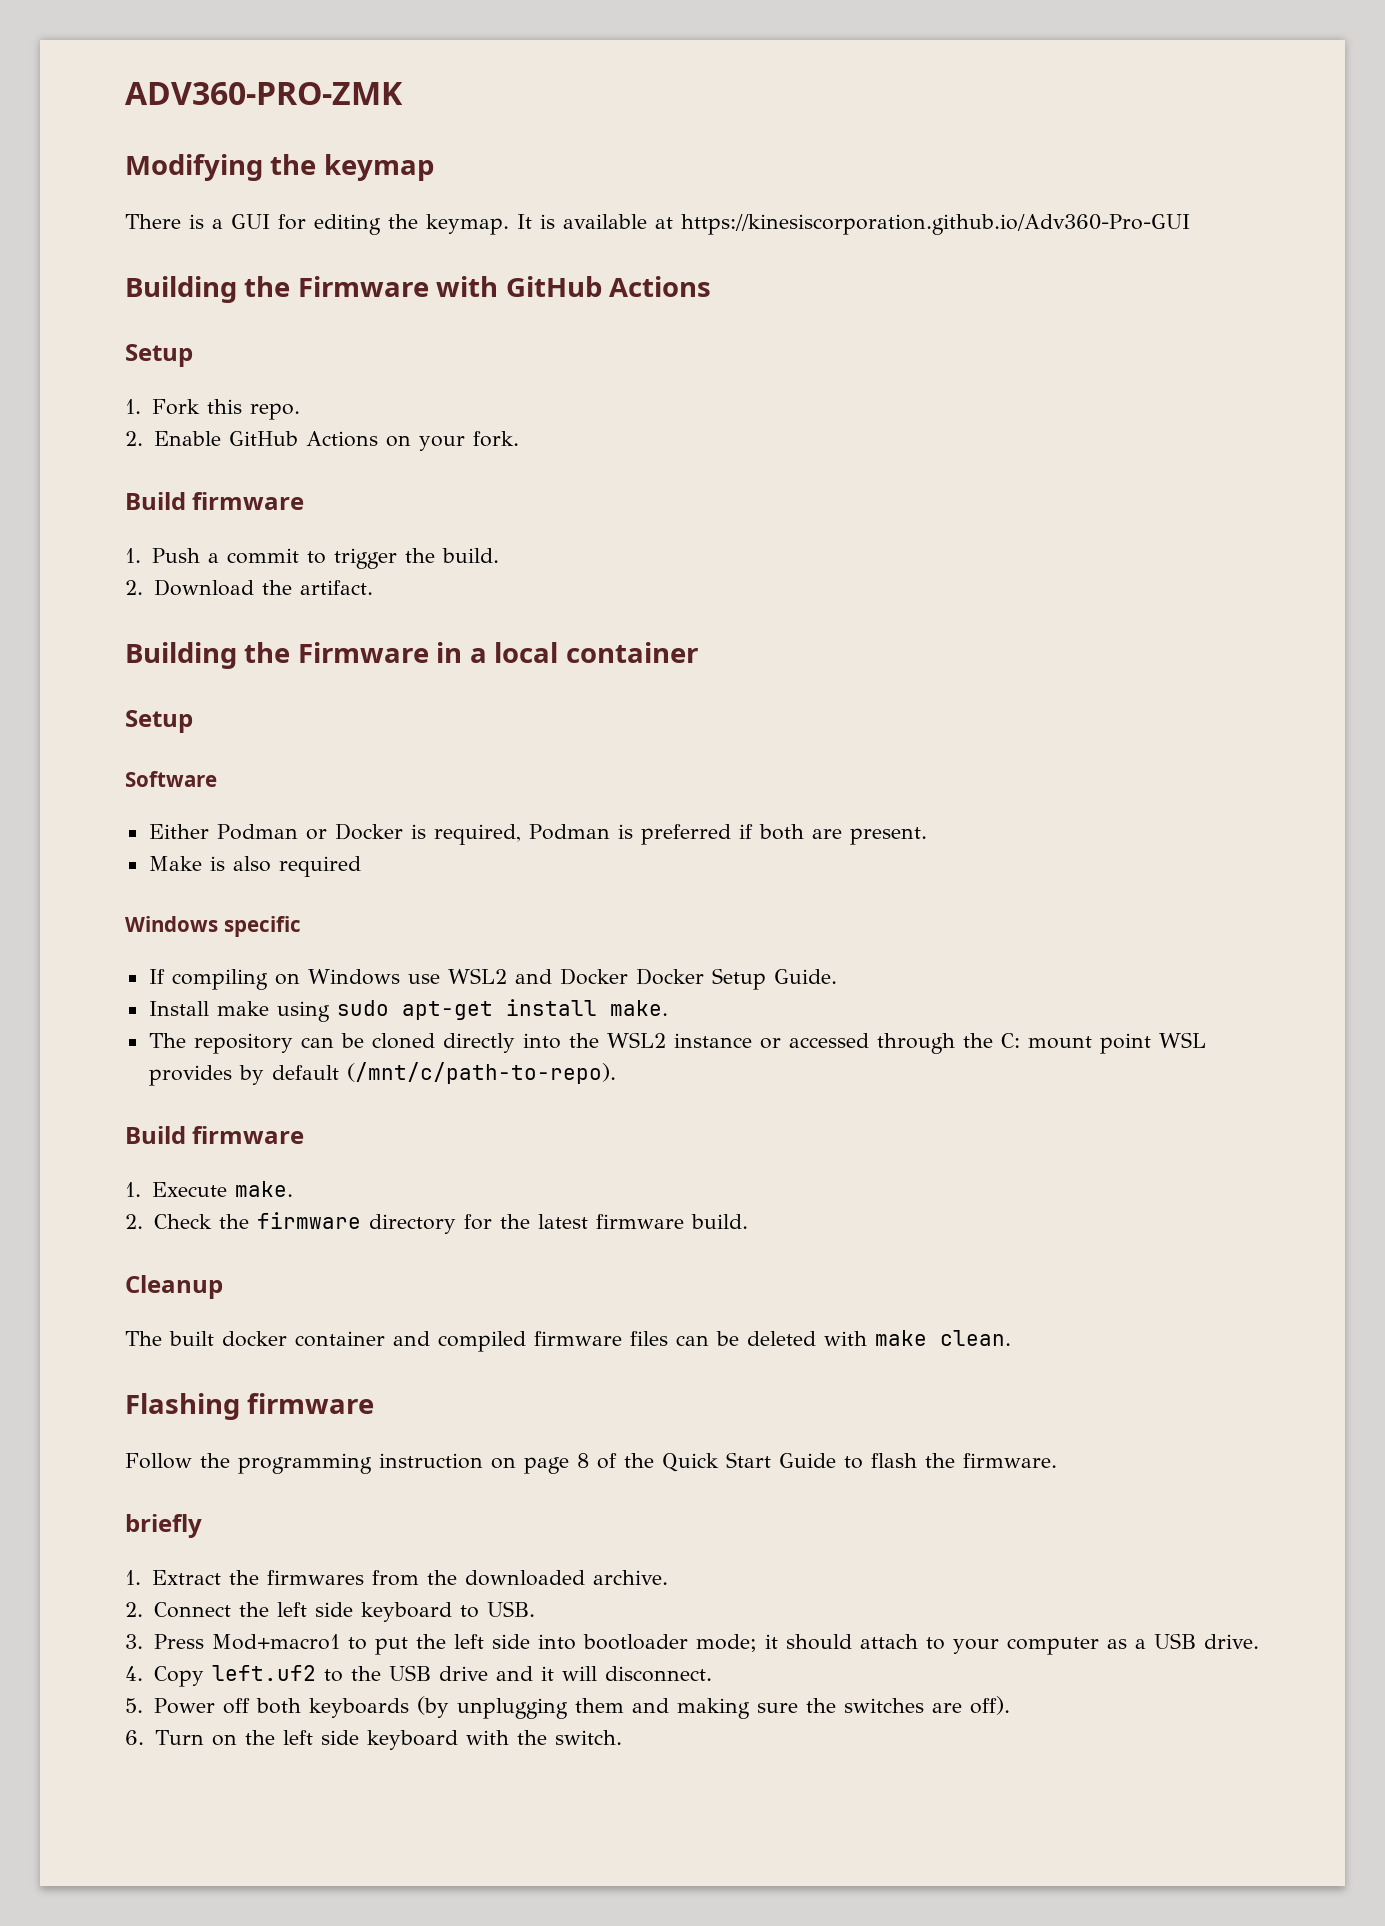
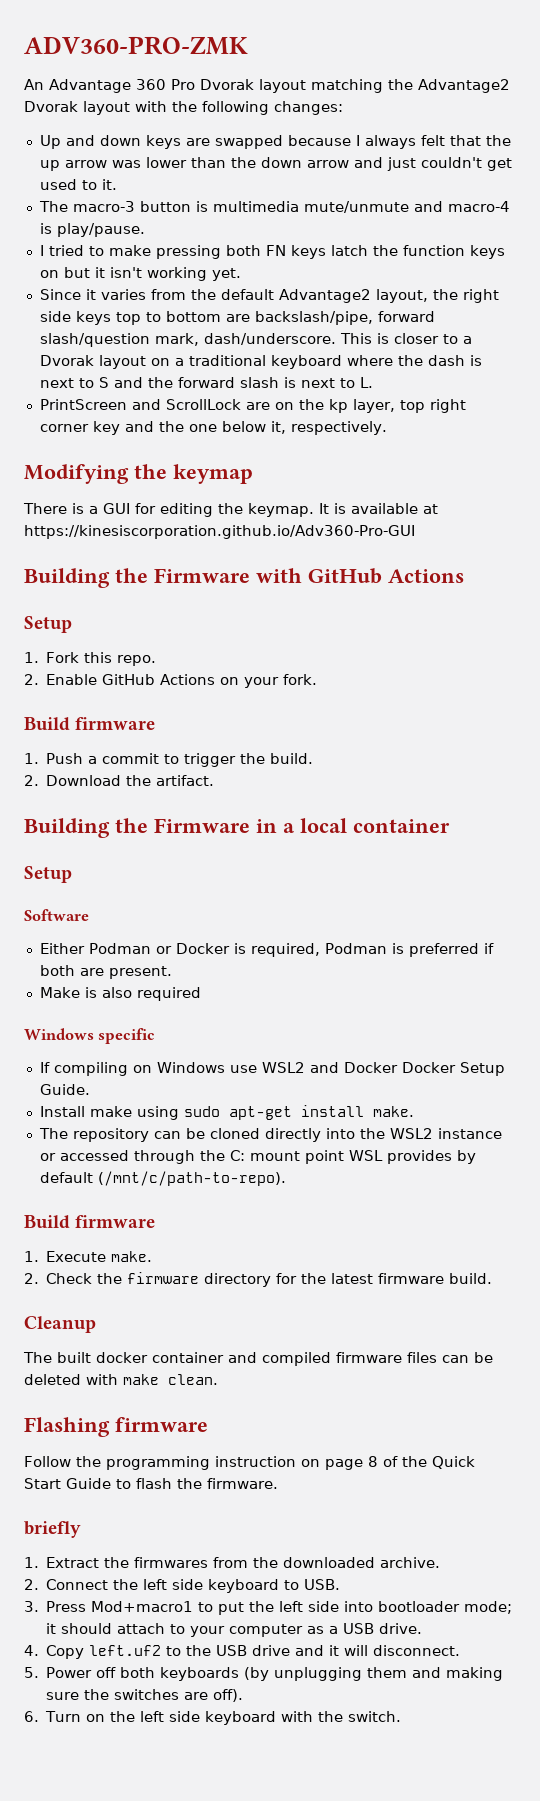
+ An Advantage 360 Pro Dvorak layout matching the Advantage2 Dvorak layout with the following changes:
+ Up and down keys are swapped because I always felt that the up arrow was lower than the down arrow and just couldn't get used to it.
+ The macro-3 button is multimedia mute/unmute and macro-4 is play/pause.
+ I tried to make pressing both FN keys latch the function keys on but it isn't working yet.
+ Since it varies from the default Advantage2 layout, the right side keys top to bottom are backslash/pipe, forward slash/question mark, dash/underscore. This is closer to a Dvorak layout on a traditional keyboard where the dash is next to S and the forward slash is next to L.
+ PrintScreen and ScrollLock are on the kp layer, top right corner key and the one below it, respectively.

